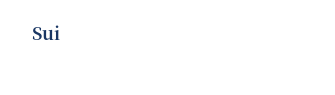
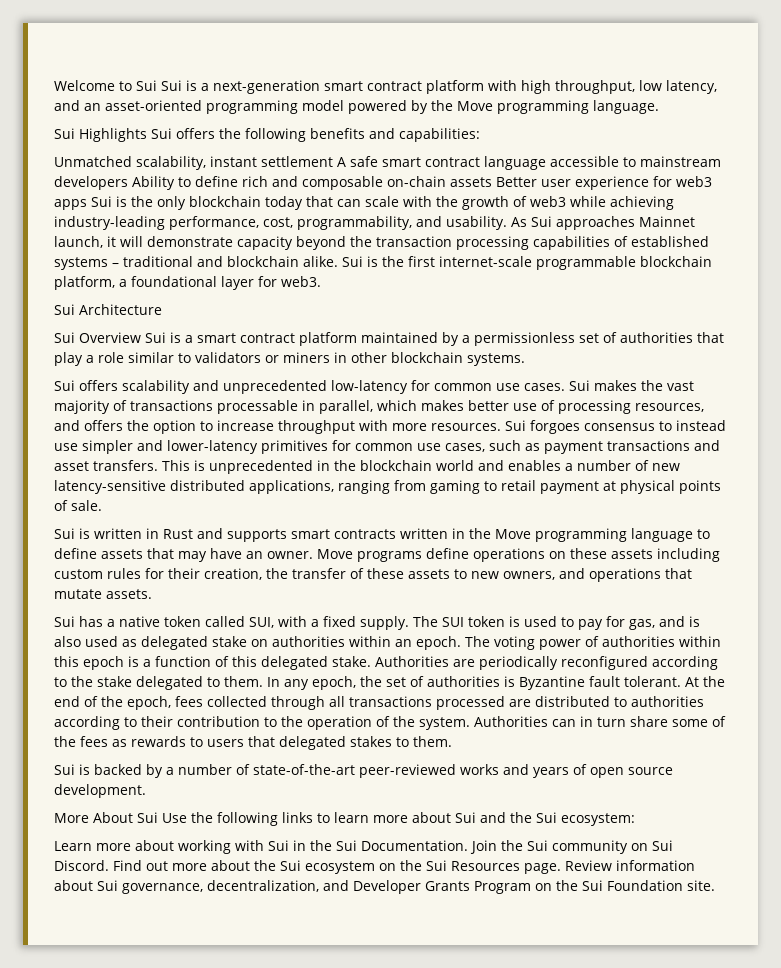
- Sui
+ Welcome to Sui Sui is a next-generation smart contract platform with high throughput, low latency, and an asset-oriented programming model powered by the Move programming language.
+ Sui Highlights Sui offers the following benefits and capabilities:
+ Unmatched scalability, instant settlement A safe smart contract language accessible to mainstream developers Ability to define rich and composable on-chain assets Better user experience for web3 apps Sui is the only blockchain today that can scale with the growth of web3 while achieving industry-leading performance, cost, programmability, and usability. As Sui approaches Mainnet launch, it will demonstrate capacity beyond the transaction processing capabilities of established systems – traditional and blockchain alike. Sui is the first internet-scale programmable blockchain platform, a foundational layer for web3.
+ Sui Architecture
+ Sui Overview Sui is a smart contract platform maintained by a permissionless set of authorities that play a role similar to validators or miners in other blockchain systems.
+ Sui offers scalability and unprecedented low-latency for common use cases. Sui makes the vast majority of transactions processable in parallel, which makes better use of processing resources, and offers the option to increase throughput with more resources. Sui forgoes consensus to instead use simpler and lower-latency primitives for common use cases, such as payment transactions and asset transfers. This is unprecedented in the blockchain world and enables a number of new latency-sensitive distributed applications, ranging from gaming to retail payment at physical points of sale.
+ Sui is written in Rust and supports smart contracts written in the Move programming language to define assets that may have an owner. Move programs define operations on these assets including custom rules for their creation, the transfer of these assets to new owners, and operations that mutate assets.
+ Sui has a native token called SUI, with a fixed supply. The SUI token is used to pay for gas, and is also used as delegated stake on authorities within an epoch. The voting power of authorities within this epoch is a function of this delegated stake. Authorities are periodically reconfigured according to the stake delegated to them. In any epoch, the set of authorities is Byzantine fault tolerant. At the end of the epoch, fees collected through all transactions processed are distributed to authorities according to their contribution to the operation of the system. Authorities can in turn share some of the fees as rewards to users that delegated stakes to them.
+ Sui is backed by a number of state-of-the-art peer-reviewed works and years of open source development.
+ More About Sui Use the following links to learn more about Sui and the Sui ecosystem:
+ Learn more about working with Sui in the Sui Documentation. Join the Sui community on Sui Discord. Find out more about the Sui ecosystem on the Sui Resources page. Review information about Sui governance, decentralization, and Developer Grants Program on the Sui Foundation site.

